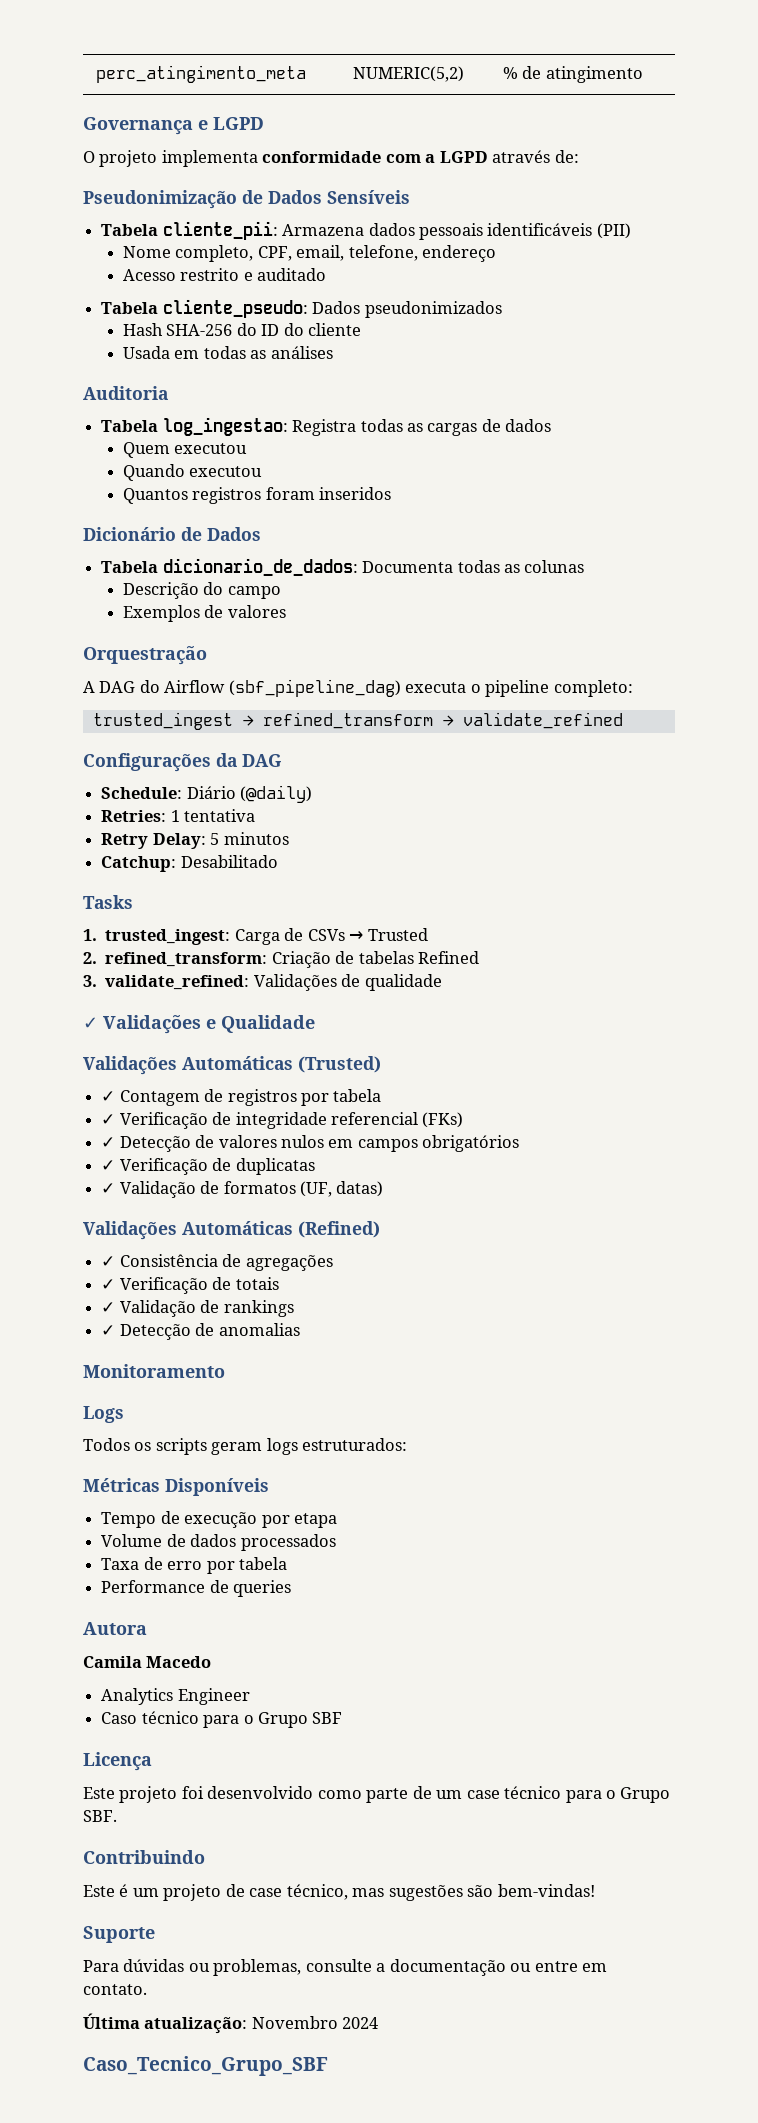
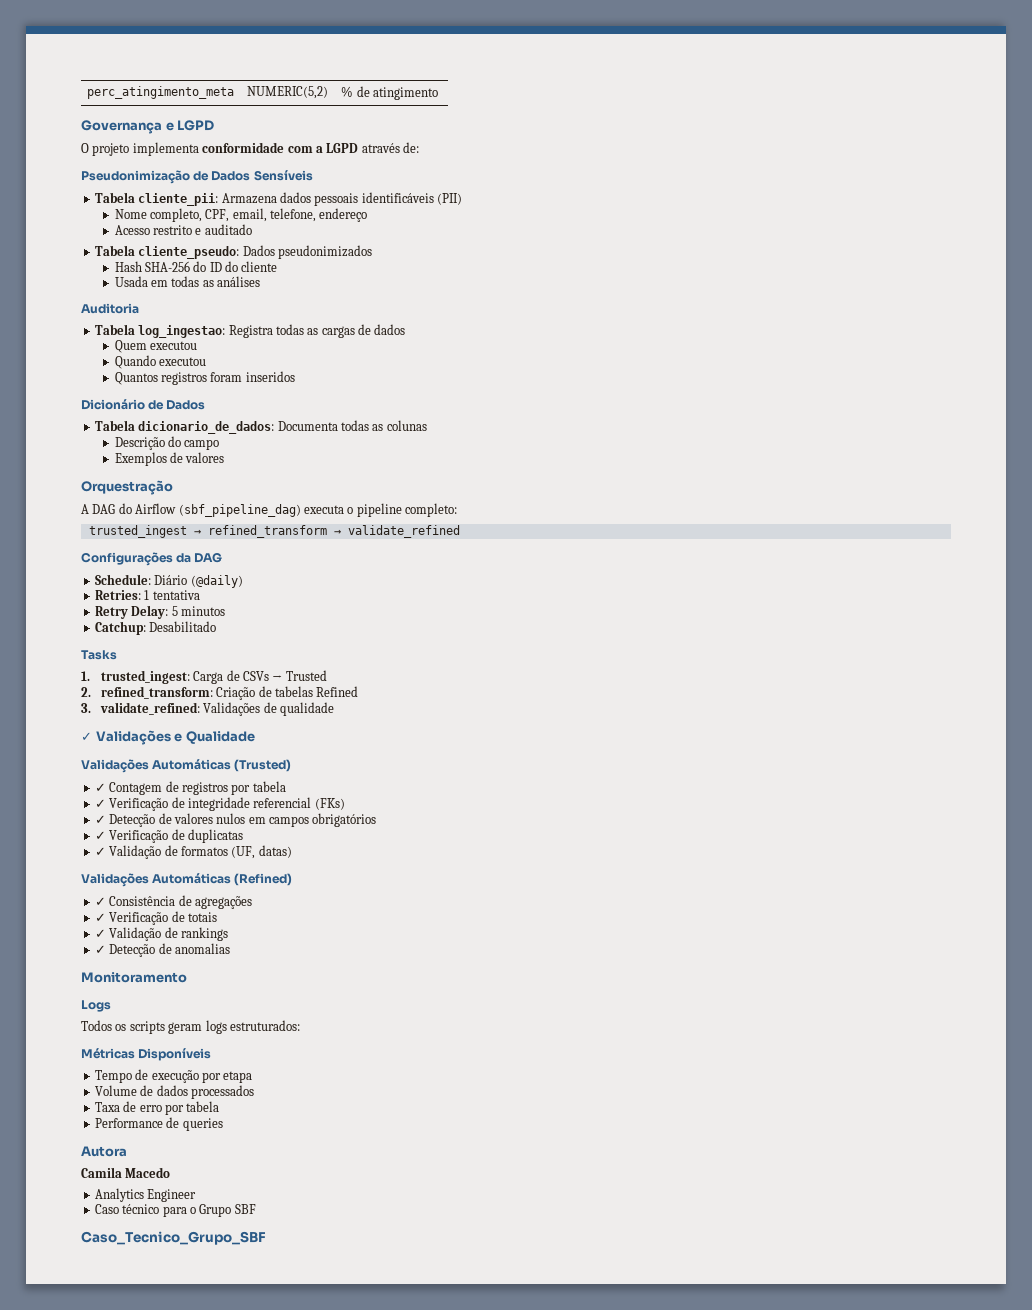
- Licença
- Este projeto foi desenvolvido como parte de um case técnico para o Grupo SBF.
- Contribuindo
- Este é um projeto de case técnico, mas sugestões são bem-vindas!
- Suporte
- Para dúvidas ou problemas, consulte a documentação ou entre em contato.
- Última atualização: Novembro 2024

